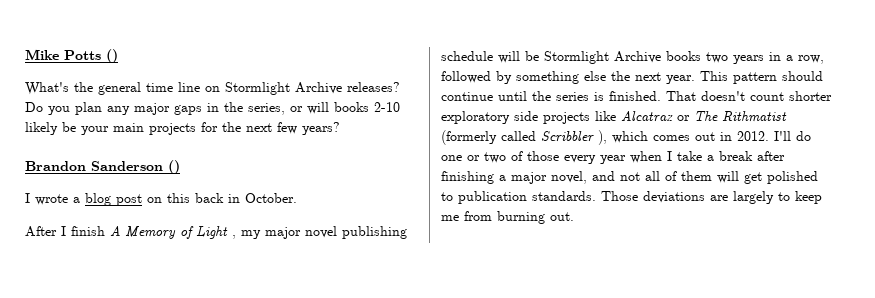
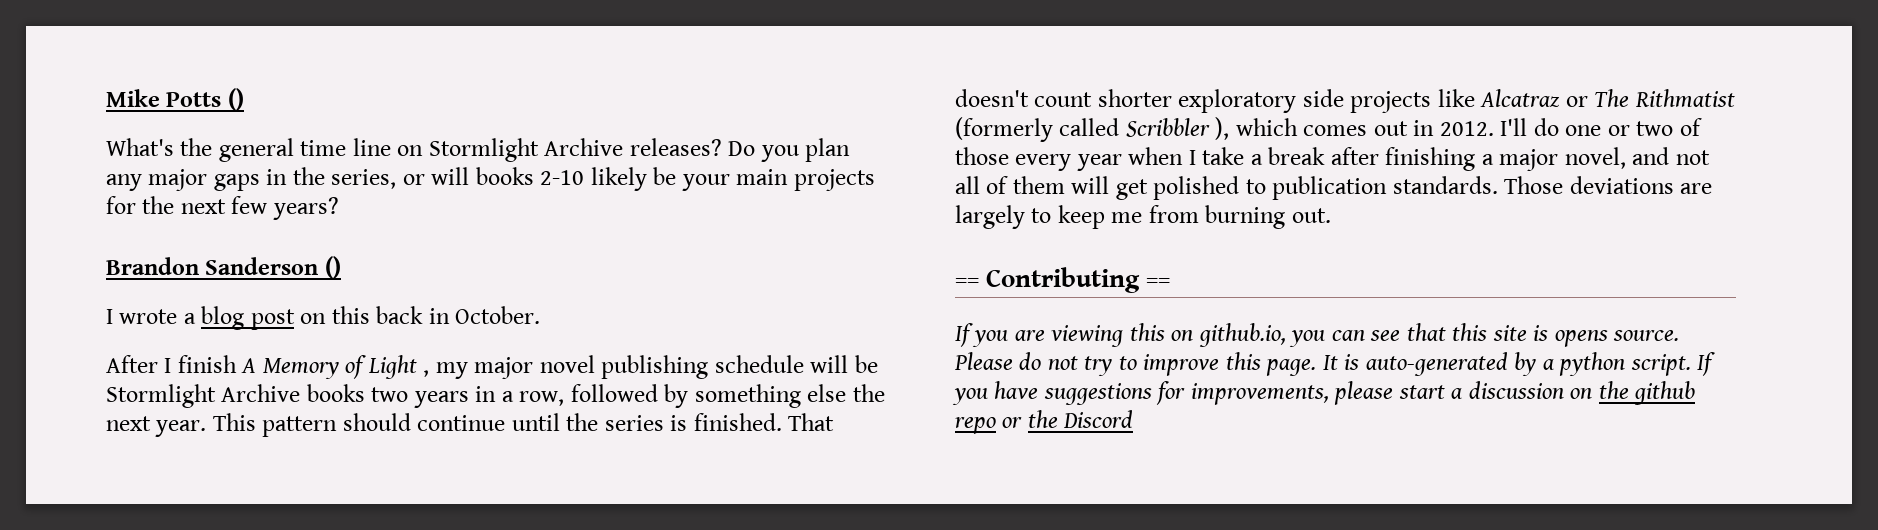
+ == Contributing ==
+ If you are viewing this on github.io, you can see that this site is opens source. Please do not try to improve this page. It is auto-generated by a python script. If you have suggestions for improvements, please start a discussion on the github repo or the Discord

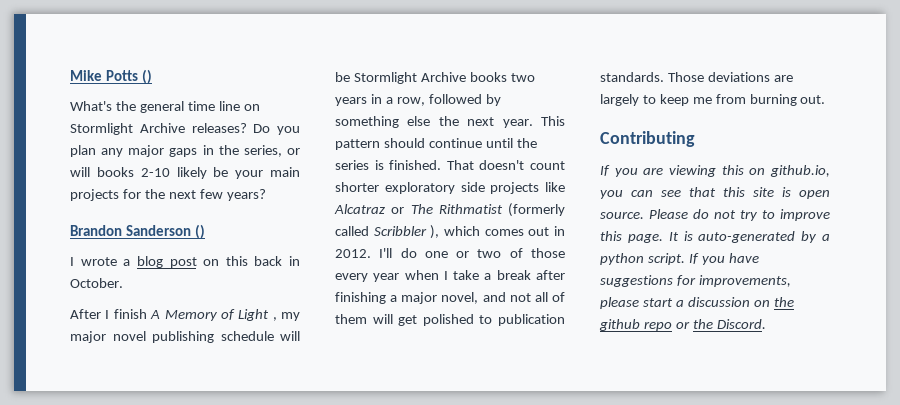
- == Contributing ==
+ Contributing
- If you are viewing this on github.io, you can see that this site is opens source.
+ If you are viewing this on github.io, you can see that this site is open source.
- If you have suggestions for improvements, please start a discussion on the github repo or the Discord
+ If you have suggestions for improvements, please start a discussion on the github repo or the Discord.

